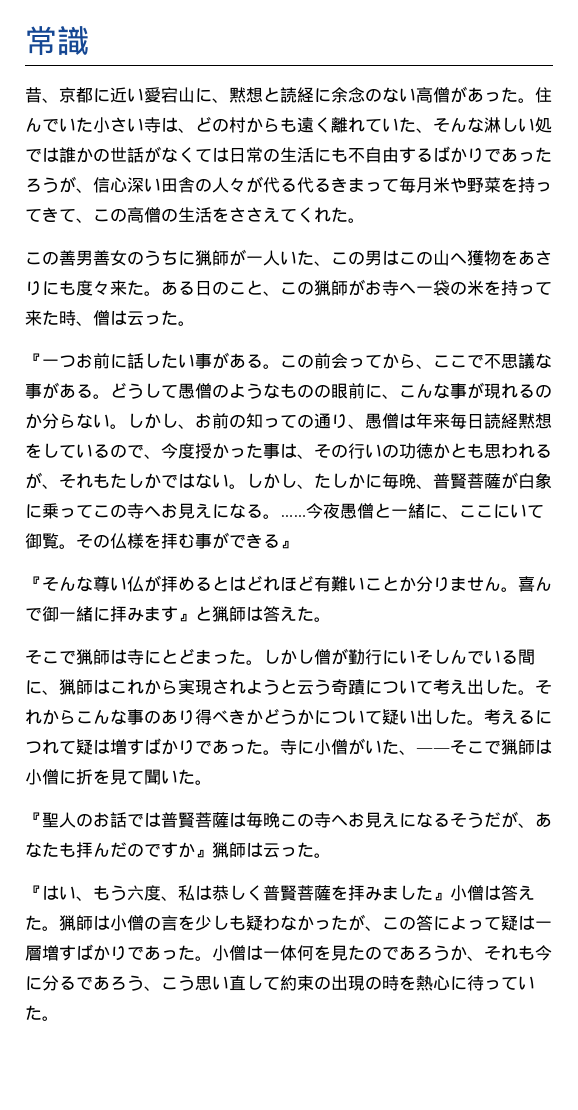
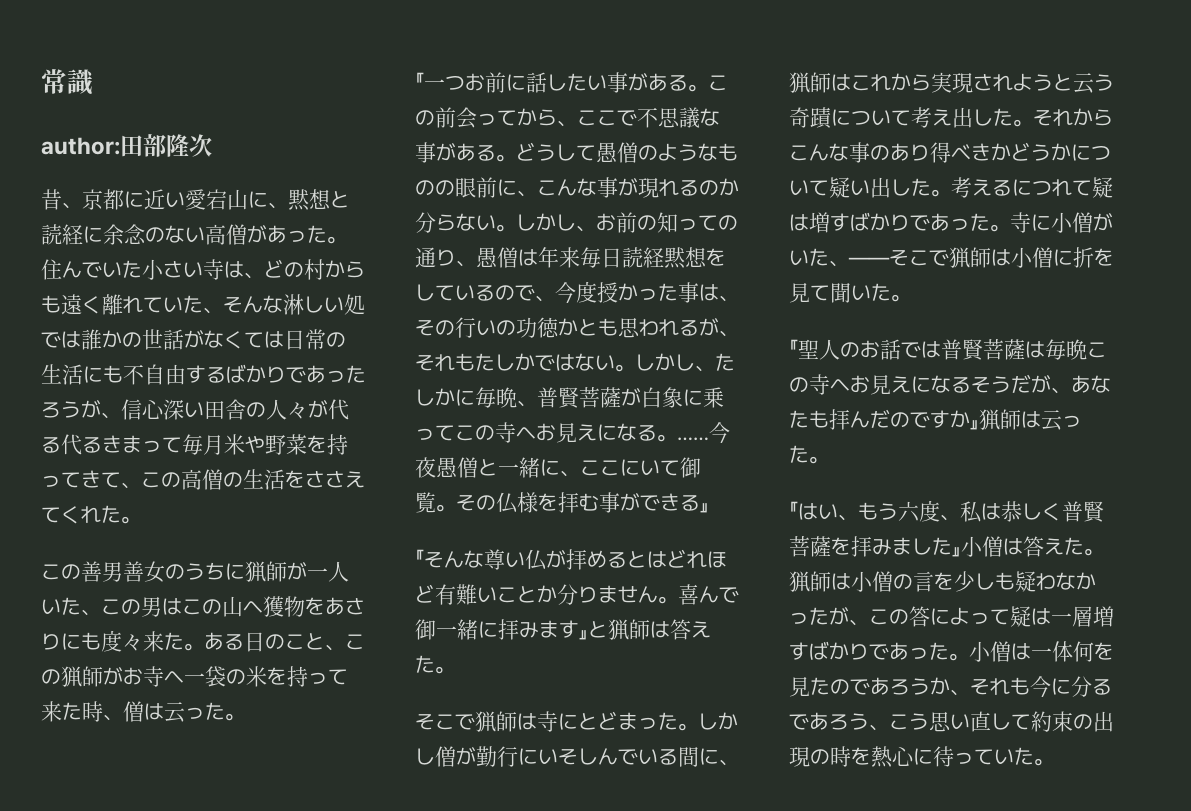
+ author:田部隆次

